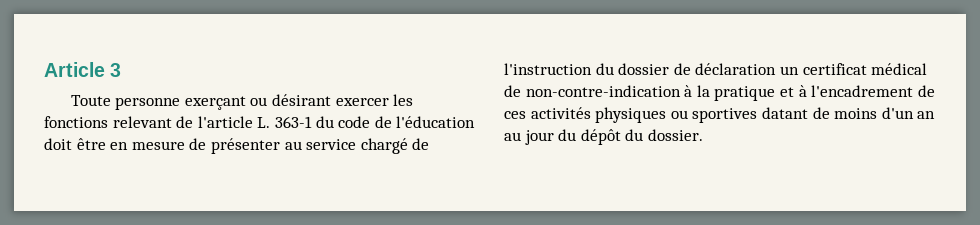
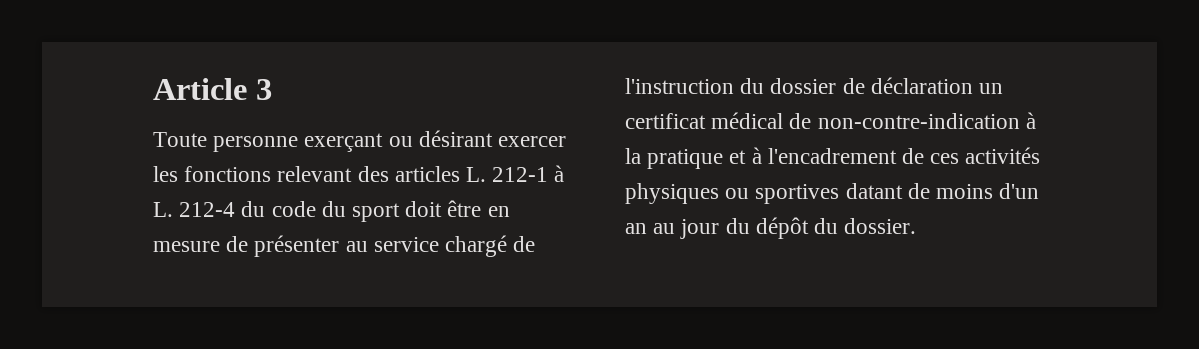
- Toute personne exerçant ou désirant exercer les fonctions relevant de l'article L. 363-1 du code de l'éducation doit être en mesure de présenter au service chargé de l'instruction du dossier de déclaration un certificat médical de non-contre-indication à la pratique et à l'encadrement de ces activités physiques ou sportives datant de moins d'un an au jour du dépôt du dossier.
+ Toute personne exerçant ou désirant exercer les fonctions relevant des articles L. 212-1 à L. 212-4 du code du sport doit être en mesure de présenter au service chargé de l'instruction du dossier de déclaration un certificat médical de non-contre-indication à la pratique et à l'encadrement de ces activités physiques ou sportives datant de moins d'un an au jour du dépôt du dossier.

